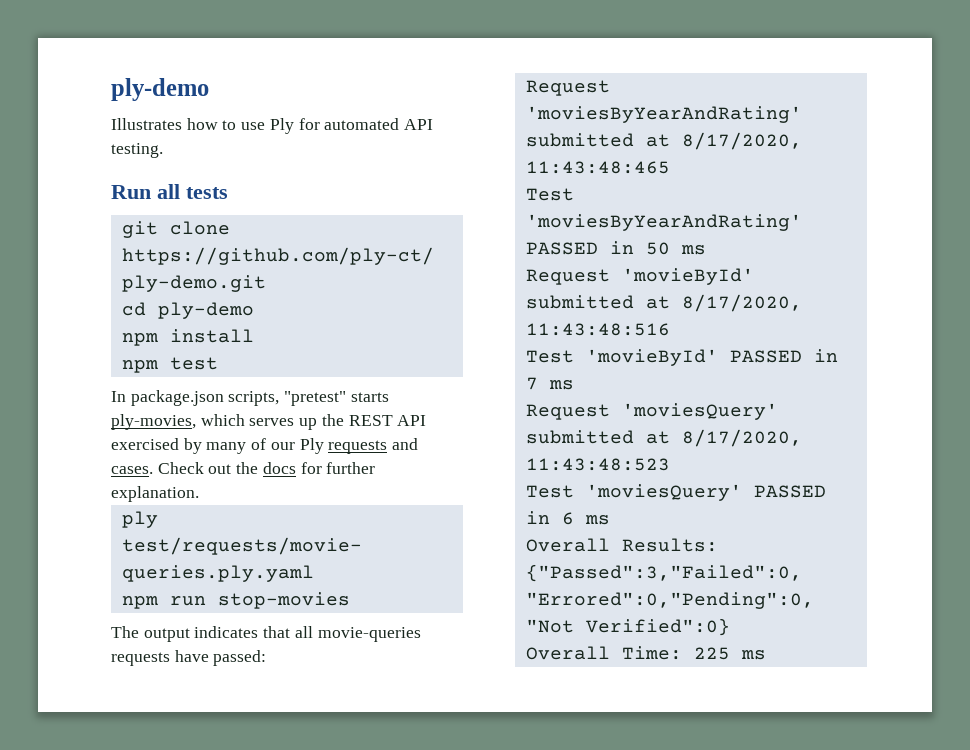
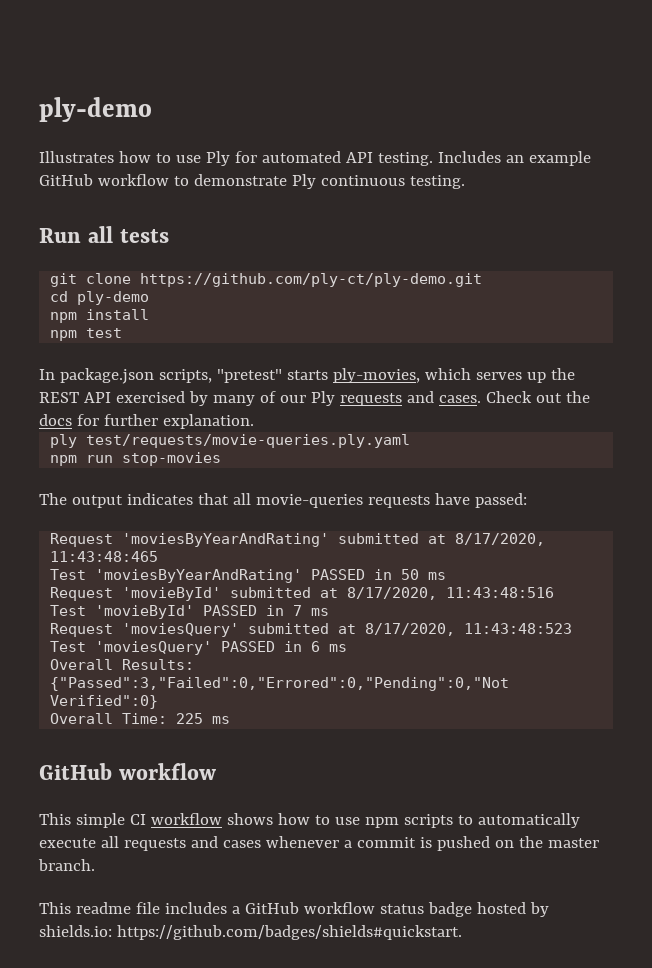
+ Includes an example GitHub workflow to demonstrate Ply continuous testing.
  Overall Time: 225 ms
+ GitHub workflow
+ This simple CI workflow shows how to use npm scripts to automatically execute all requests and cases whenever a commit is pushed on the master branch.
+ This readme file includes a GitHub workflow status badge hosted by shields.io: https://github.com/badges/shields#quickstart.

